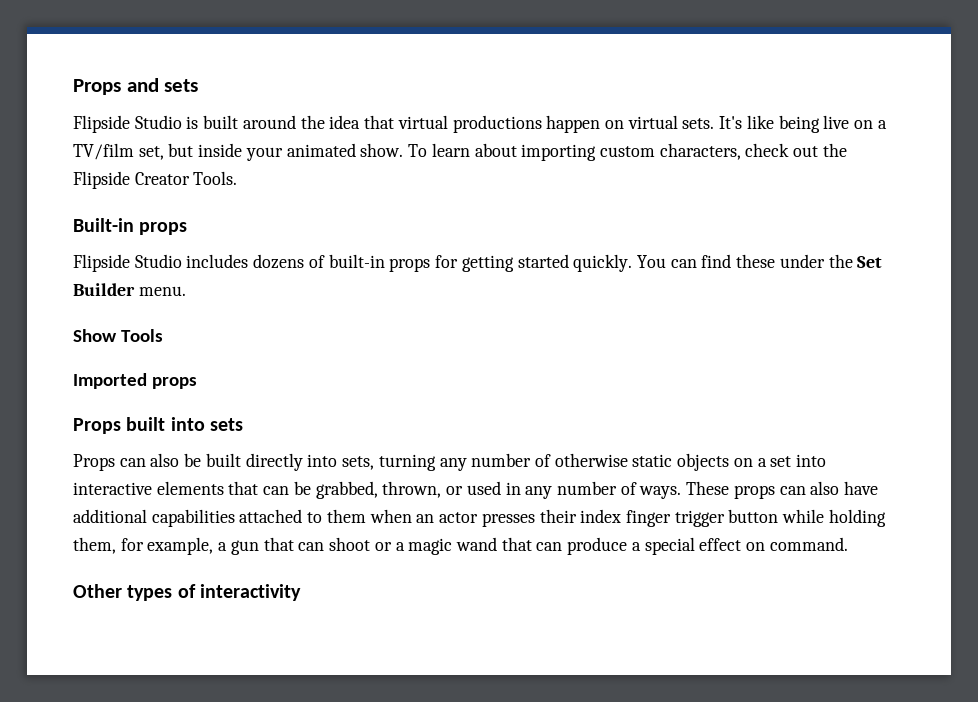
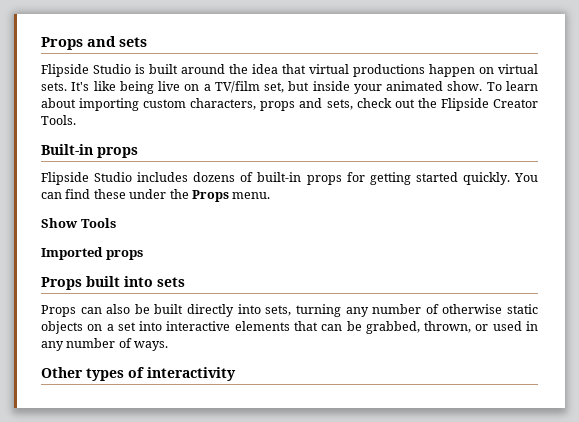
- To learn about importing custom characters, check out the Flipside Creator Tools.
+ To learn about importing custom characters, props and sets, check out the Flipside Creator Tools.
- You can find these under the Set Builder menu.
+ You can find these under the Props menu.
- These props can also have additional capabilities attached to them when an actor presses their index finger trigger button while holding them, for example, a gun that can shoot or a magic wand that can produce a special effect on command.

